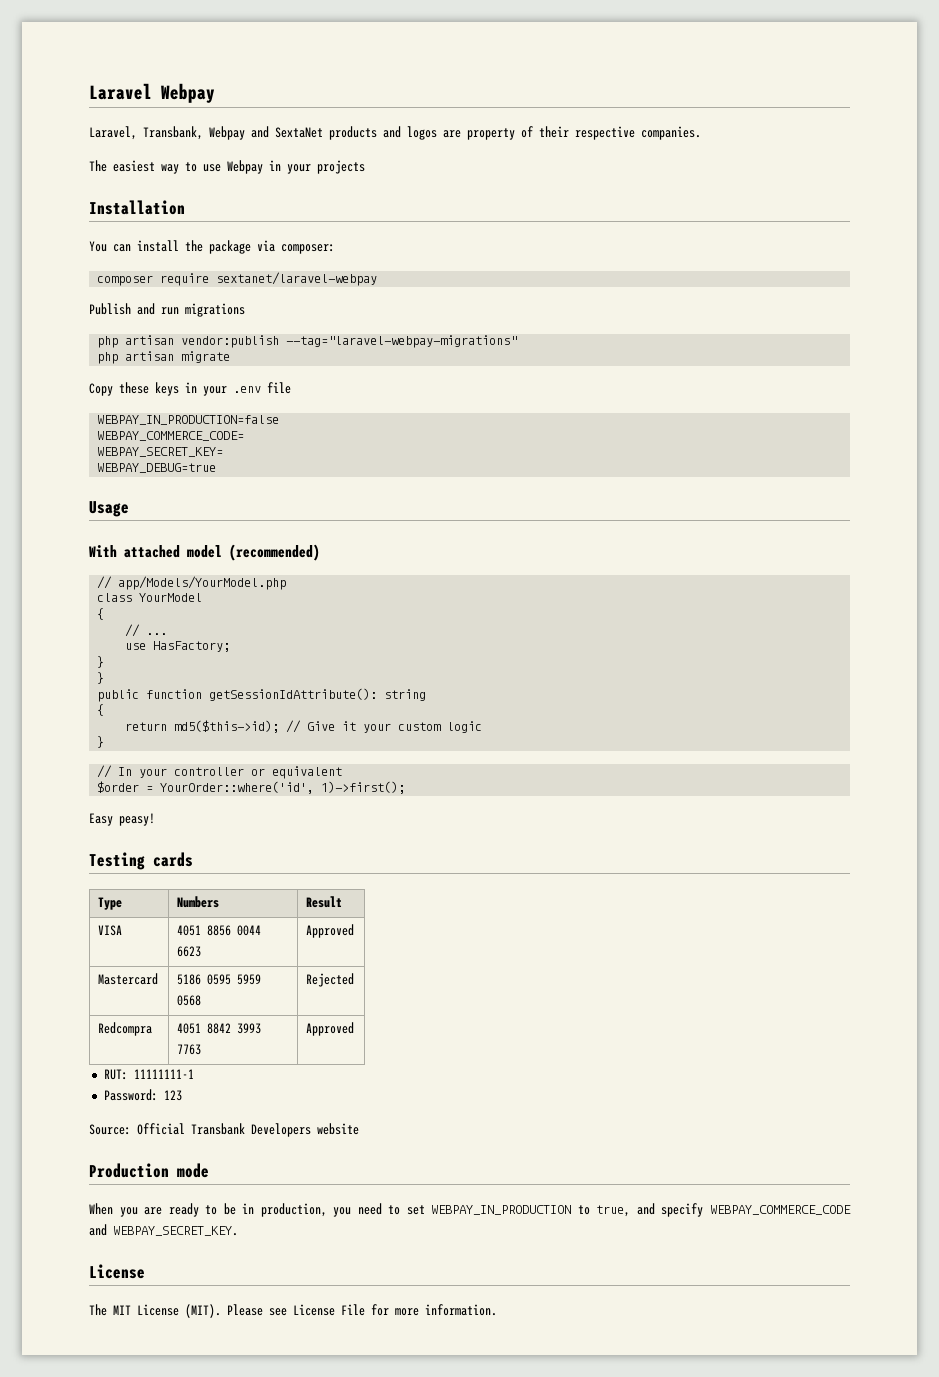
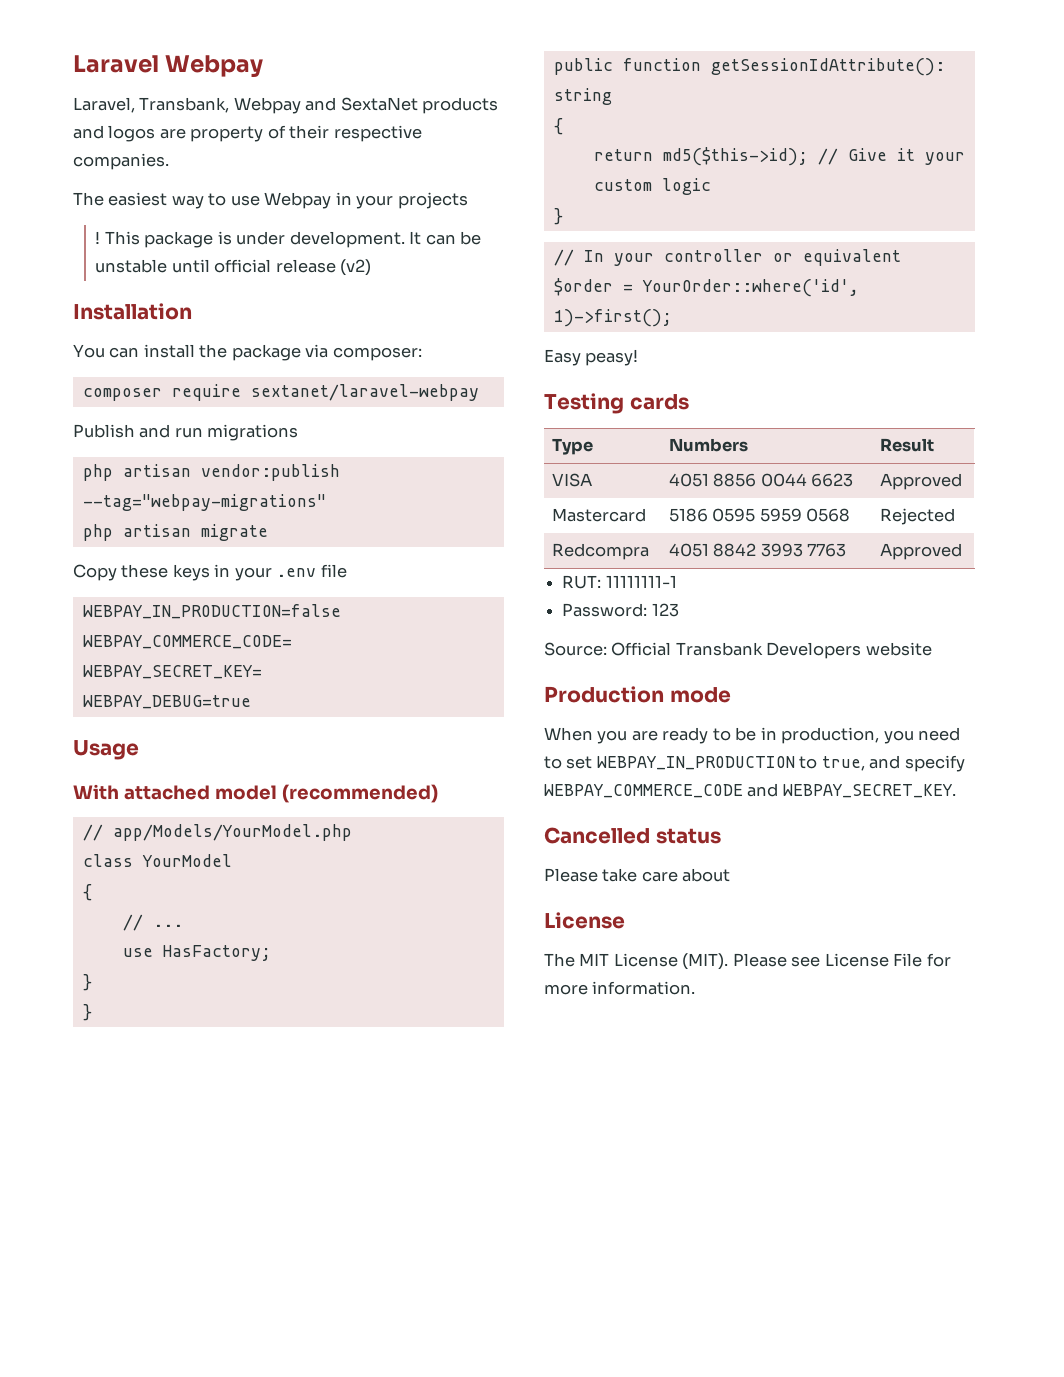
+ ! This package is under development. It can be unstable until official release (v2)
- php artisan vendor:publish --tag="laravel-webpay-migrations"
+ php artisan vendor:publish --tag="webpay-migrations"
+ Cancelled status
+ Please take care about

